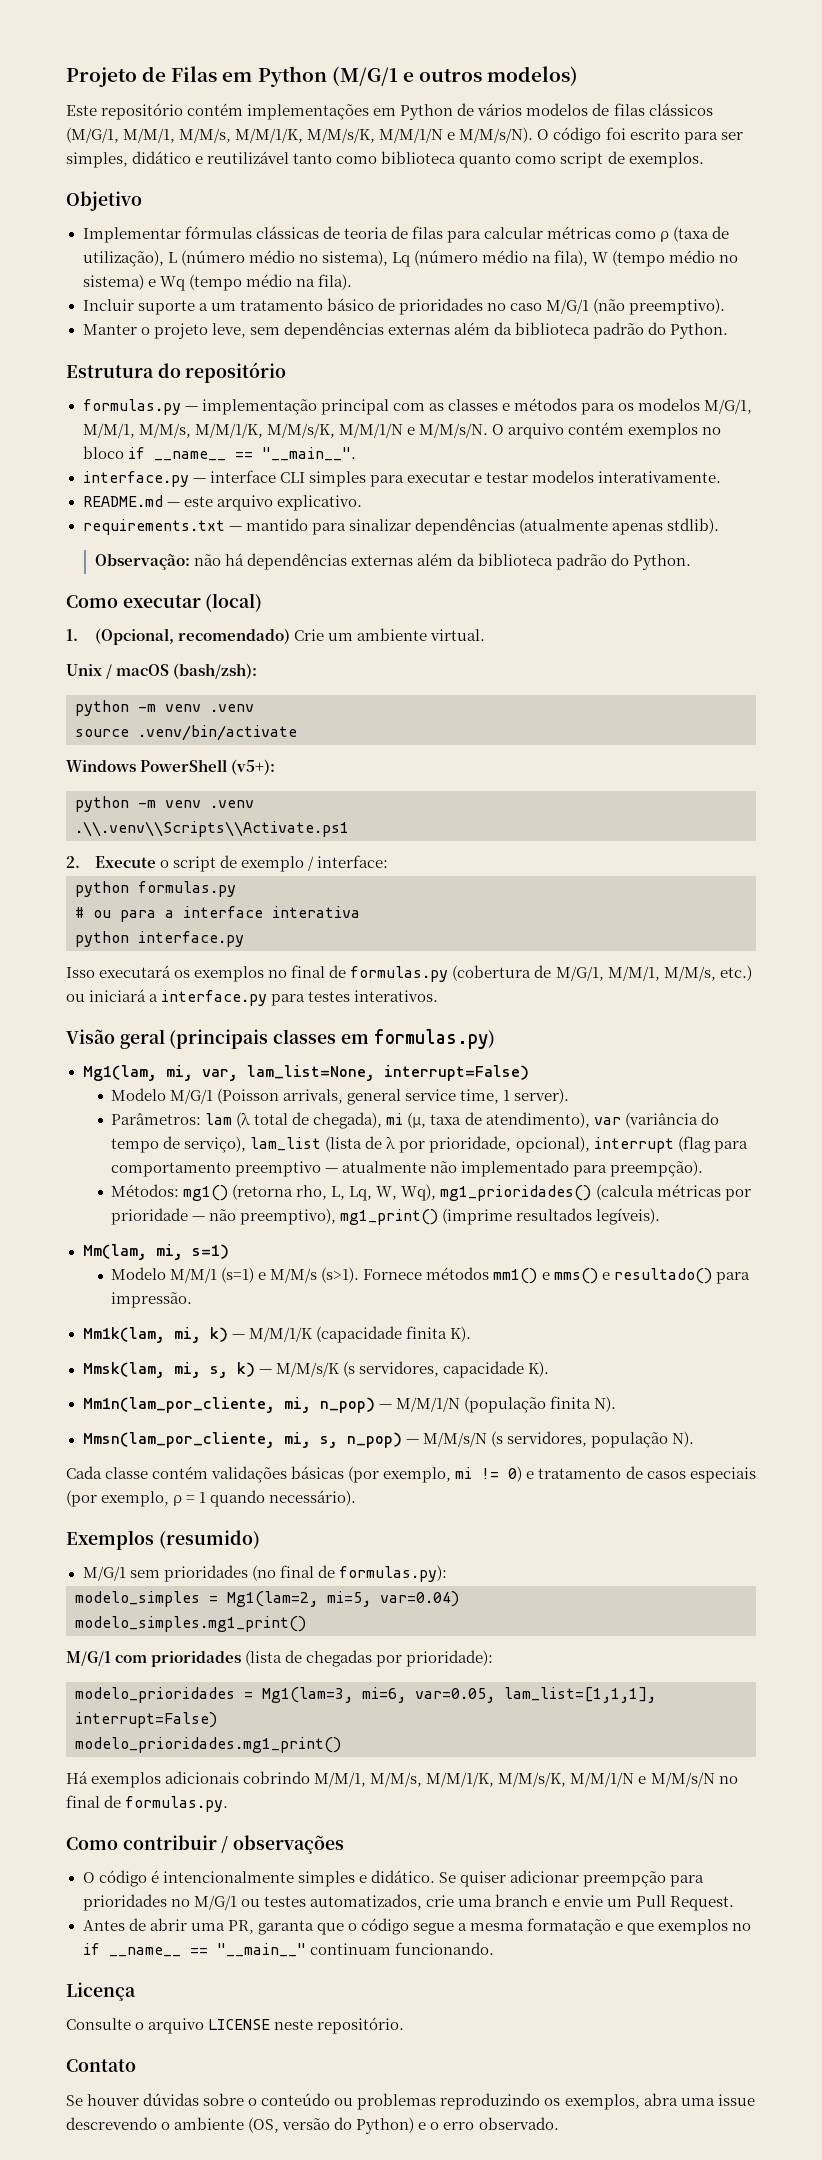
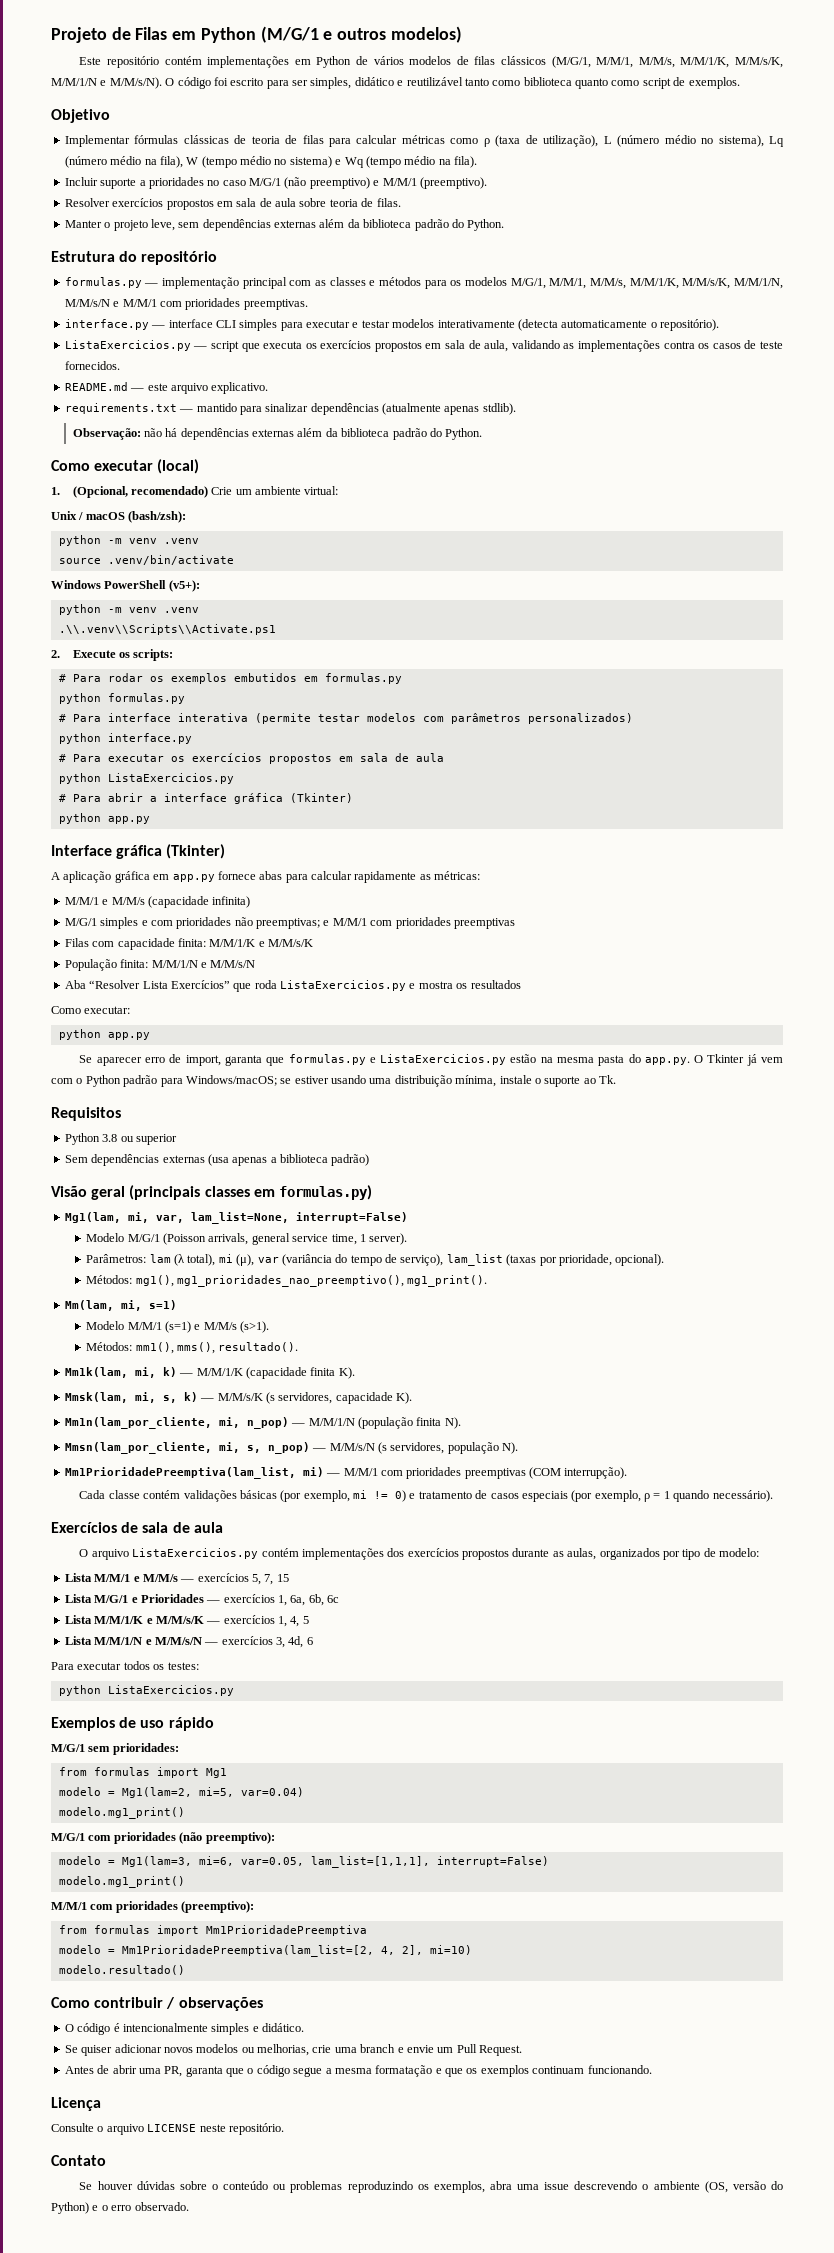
- Incluir suporte a um tratamento básico de prioridades no caso M/G/1 (não preemptivo).
+ Incluir suporte a prioridades no caso M/G/1 (não preemptivo) e M/M/1 (preemptivo).
+ Resolver exercícios propostos em sala de aula sobre teoria de filas.
- formulas.py — implementação principal com as classes e métodos para os modelos M/G/1, M/M/1, M/M/s, M/M/1/K, M/M/s/K, M/M/1/N e M/M/s/N. O arquivo contém exemplos no bloco if __name__ == "__main__".
+ formulas.py — implementação principal com as classes e métodos para os modelos M/G/1, M/M/1, M/M/s, M/M/1/K, M/M/s/K, M/M/1/N, M/M/s/N e M/M/1 com prioridades preemptivas.
- interface.py — interface CLI simples para executar e testar modelos interativamente.
+ interface.py — interface CLI simples para executar e testar modelos interativamente (detecta automaticamente o repositório).
+ ListaExercicios.py — script que executa os exercícios propostos em sala de aula, validando as implementações contra os casos de teste fornecidos.
- 1. (Opcional, recomendado) Crie um ambiente virtual.
+ 1. (Opcional, recomendado) Crie um ambiente virtual:
- 2. Execute o script de exemplo / interface:
+ 2. Execute os scripts:
+ # Para rodar os exemplos embutidos em formulas.py
- # ou para a interface interativa
+ # Para interface interativa (permite testar modelos com parâmetros personalizados)
  python interface.py
- Isso executará os exemplos no final de formulas.py (cobertura de M/G/1, M/M/1, M/M/s, etc.) ou iniciará a interface.py para testes interativos.
+ # Para executar os exercícios propostos em sala de aula
+ python ListaExercicios.py
+ # Para abrir a interface gráfica (Tkinter)
+ python app.py
+ Interface gráfica (Tkinter)
+ A aplicação gráfica em app.py fornece abas para calcular rapidamente as métricas:
+ M/M/1 e M/M/s (capacidade infinita)
+ M/G/1 simples e com prioridades não preemptivas; e M/M/1 com prioridades preemptivas
+ Filas com capacidade finita: M/M/1/K e M/M/s/K
+ População finita: M/M/1/N e M/M/s/N
+ Aba “Resolver Lista Exercícios” que roda ListaExercicios.py e mostra os resultados
+ Como executar:
+ python app.py
+ Se aparecer erro de import, garanta que formulas.py e ListaExercicios.py estão na mesma pasta do app.py. O Tkinter já vem com o Python padrão para Windows/macOS; se estiver usando uma distribuição mínima, instale o suporte ao Tk.
+ Requisitos
+ Python 3.8 ou superior
+ Sem dependências externas (usa apenas a biblioteca padrão)
- Parâmetros: lam (λ total de chegada), mi (μ, taxa de atendimento), var (variância do tempo de serviço), lam_list (lista de λ por prioridade, opcional), interrupt (flag para comportamento preemptivo — atualmente não implementado para preempção).
- Métodos: mg1() (retorna rho, L, Lq, W, Wq), mg1_prioridades() (calcula métricas por prioridade — não preemptivo), mg1_print() (imprime resultados legíveis).
+ Parâmetros: lam (λ total), mi (μ), var (variância do tempo de serviço), lam_list (taxas por prioridade, opcional).
+ Métodos: mg1(), mg1_prioridades_nao_preemptivo(), mg1_print().
- Modelo M/M/1 (s=1) e M/M/s (s>1). Fornece métodos mm1() e mms() e resultado() para impressão.
+ Modelo M/M/1 (s=1) e M/M/s (s>1).
+ Métodos: mm1(), mms(), resultado().
+ Mm1PrioridadePreemptiva(lam_list, mi) — M/M/1 com prioridades preemptivas (COM interrupção).
- Exemplos (resumido)
- M/G/1 sem prioridades (no final de formulas.py):
- modelo_simples = Mg1(lam=2, mi=5, var=0.04)
- modelo_simples.mg1_print()
+ Exercícios de sala de aula
+ O arquivo ListaExercicios.py contém implementações dos exercícios propostos durante as aulas, organizados por tipo de modelo:
+ Lista M/M/1 e M/M/s — exercícios 5, 7, 15
+ Lista M/G/1 e Prioridades — exercícios 1, 6a, 6b, 6c
+ Lista M/M/1/K e M/M/s/K — exercícios 1, 4, 5
+ Lista M/M/1/N e M/M/s/N — exercícios 3, 4d, 6
+ Para executar todos os testes:
+ python ListaExercicios.py
+ Exemplos de uso rápido
+ M/G/1 sem prioridades:
+ from formulas import Mg1
+ modelo = Mg1(lam=2, mi=5, var=0.04)
+ modelo.mg1_print()
- M/G/1 com prioridades (lista de chegadas por prioridade):
- modelo_prioridades = Mg1(lam=3, mi=6, var=0.05, lam_list=[1,1,1], interrupt=False)
- modelo_prioridades.mg1_print()
- Há exemplos adicionais cobrindo M/M/1, M/M/s, M/M/1/K, M/M/s/K, M/M/1/N e M/M/s/N no final de formulas.py.
+ M/G/1 com prioridades (não preemptivo):
+ modelo = Mg1(lam=3, mi=6, var=0.05, lam_list=[1,1,1], interrupt=False)
+ modelo.mg1_print()
+ M/M/1 com prioridades (preemptivo):
+ from formulas import Mm1PrioridadePreemptiva
+ modelo = Mm1PrioridadePreemptiva(lam_list=[2, 4, 2], mi=10)
+ modelo.resultado()
- O código é intencionalmente simples e didático. Se quiser adicionar preempção para prioridades no M/G/1 ou testes automatizados, crie uma branch e envie um Pull Request.
+ O código é intencionalmente simples e didático.
+ Se quiser adicionar novos modelos ou melhorias, crie uma branch e envie um Pull Request.
- Antes de abrir uma PR, garanta que o código segue a mesma formatação e que exemplos no if __name__ == "__main__" continuam funcionando.
+ Antes de abrir uma PR, garanta que o código segue a mesma formatação e que os exemplos continuam funcionando.

